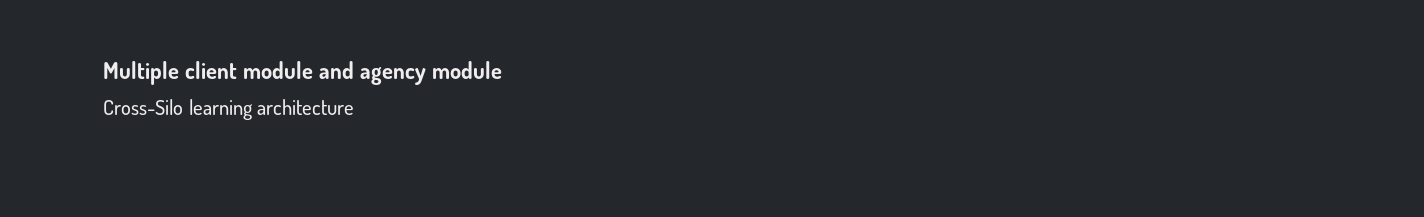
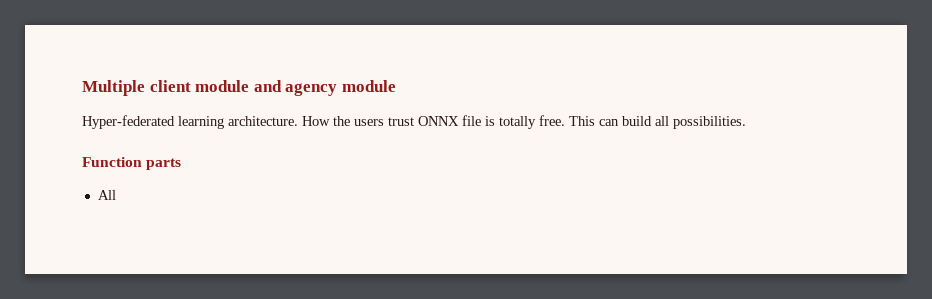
- Cross-Silo learning architecture
+ Hyper-federated learning architecture. How the users trust ONNX file is totally free. This can build all possibilities.
+ Function parts
+ All

